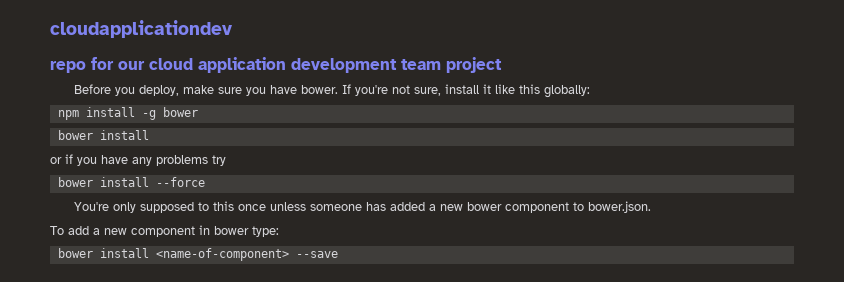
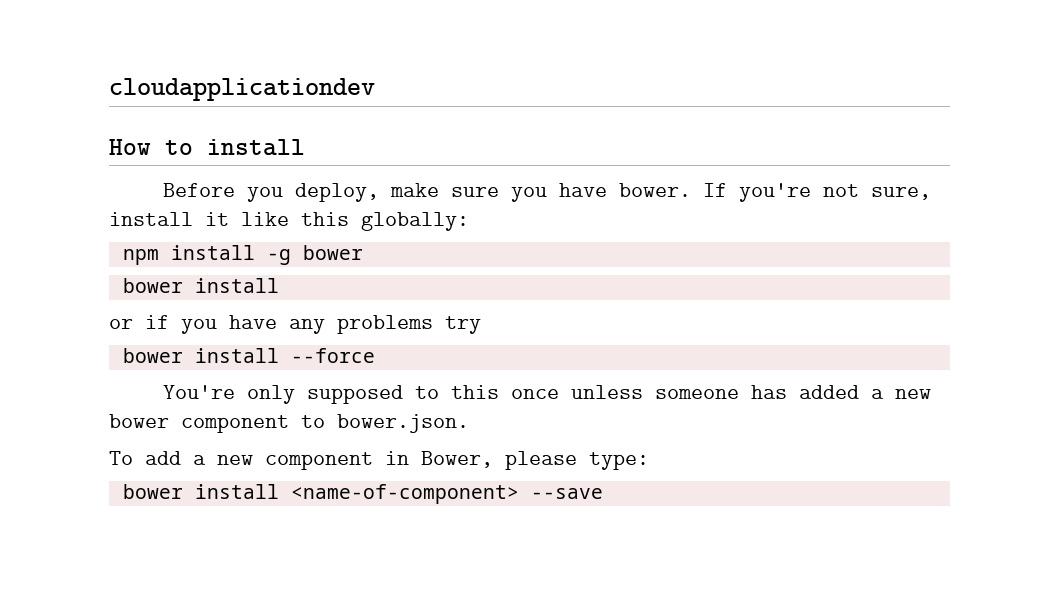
- repo for our cloud application development team project
+ How to install
- To add a new component in bower type:
+ To add a new component in Bower, please type:

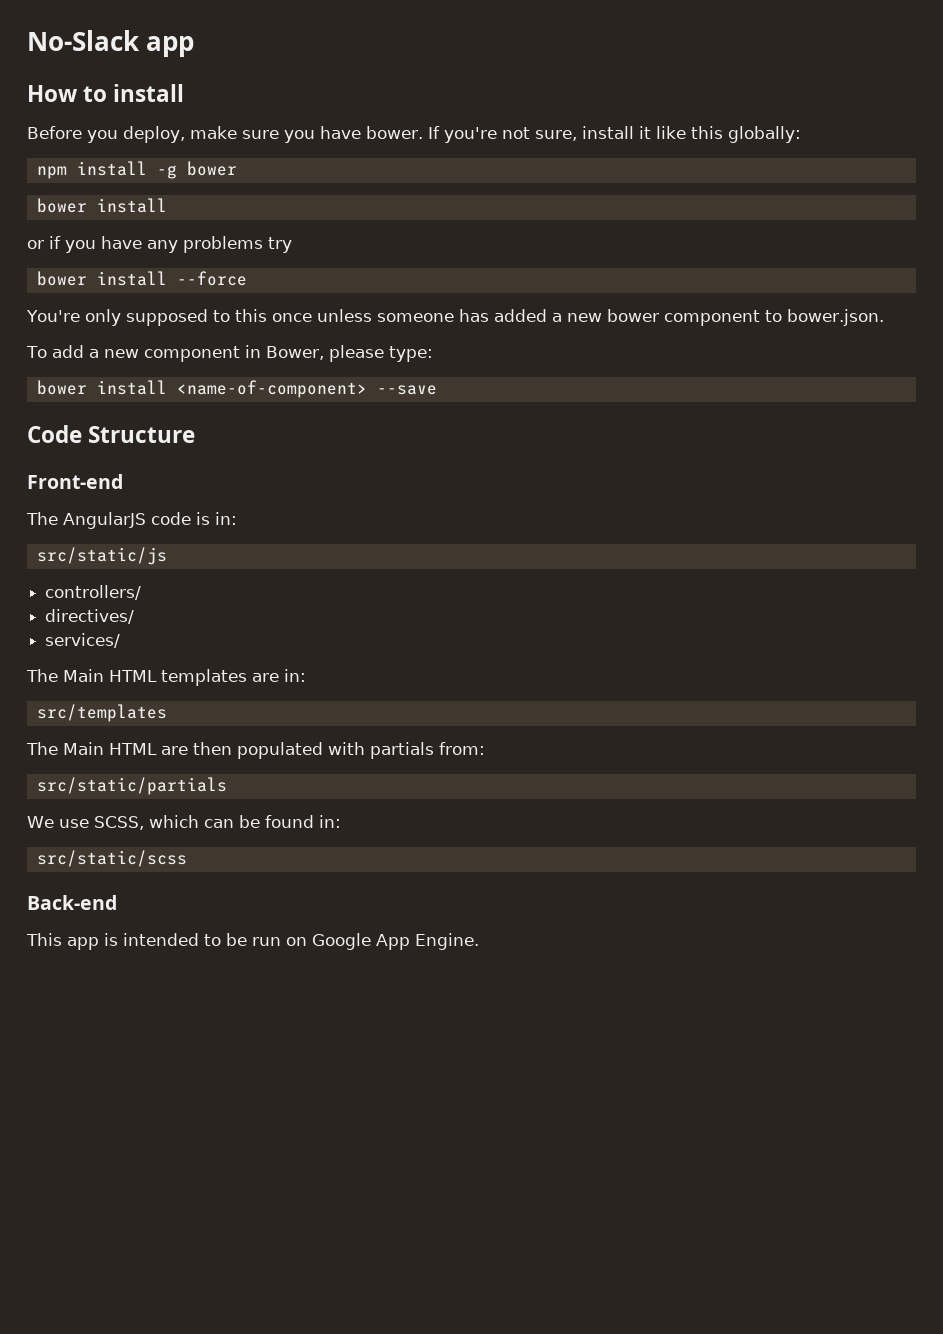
- cloudapplicationdev
+ No-Slack app
+ Code Structure
+ Front-end
+ The AngularJS code is in:
+ src/static/js
+ controllers/
+ directives/
+ services/
+ The Main HTML templates are in:
+ src/templates
+ The Main HTML are then populated with partials from:
+ src/static/partials
+ We use SCSS, which can be found in:
+ src/static/scss
+ Back-end
+ This app is intended to be run on Google App Engine.

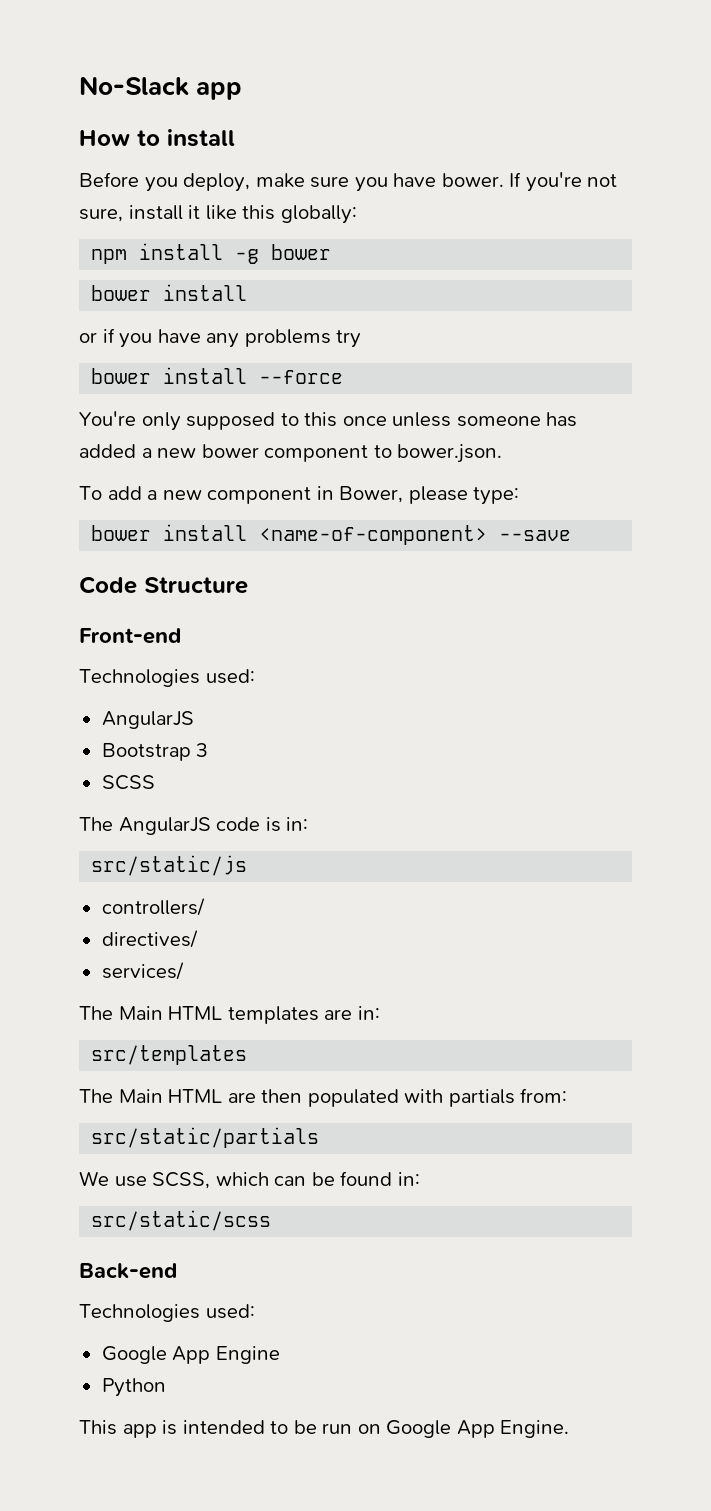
  Front-end
+ Technologies used:
+ AngularJS
+ Bootstrap 3
+ SCSS
  Back-end
+ Technologies used:
+ Google App Engine
+ Python

